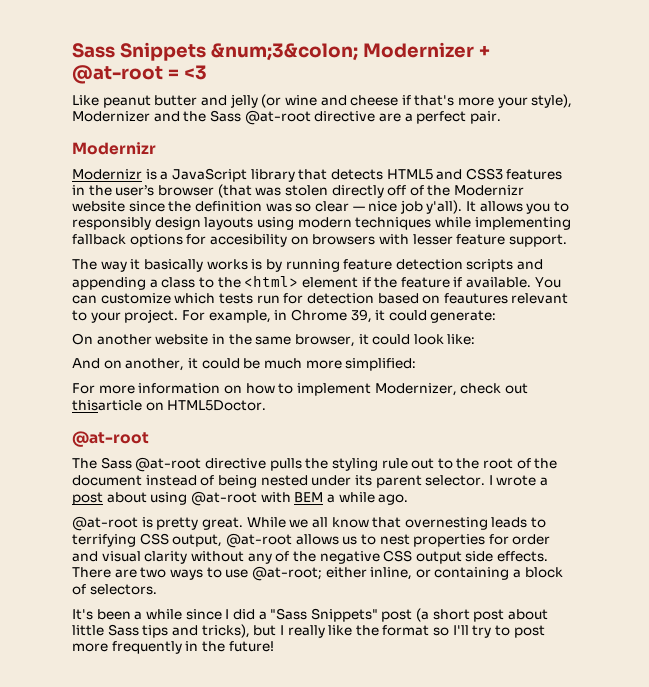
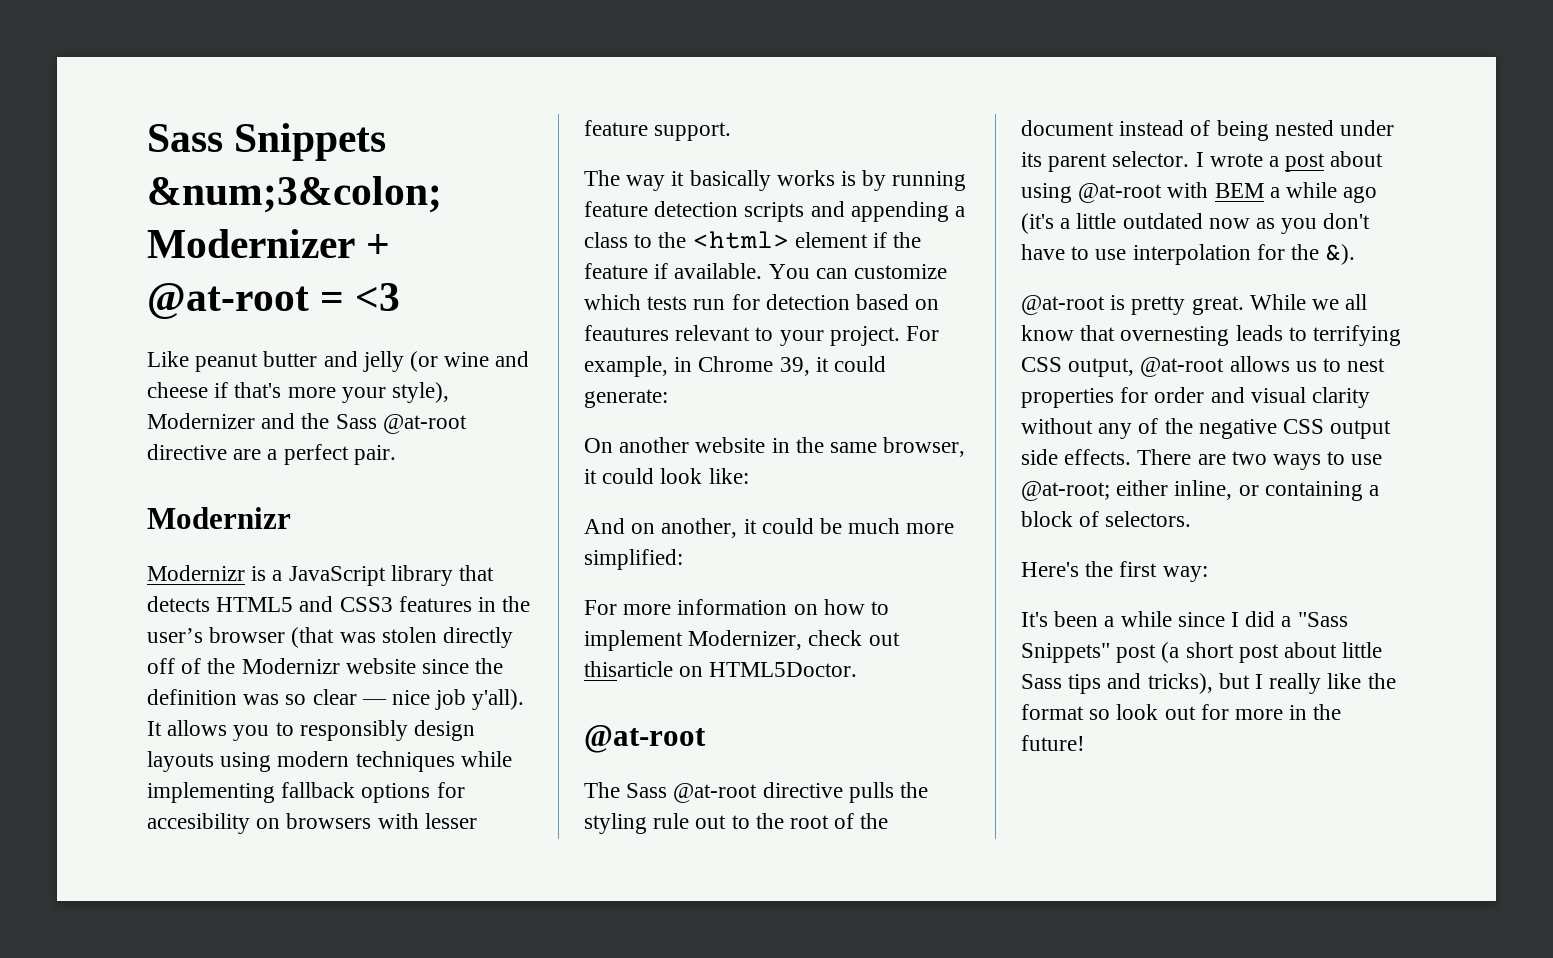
- I wrote a post about using @at-root with BEM a while ago.
+ I wrote a post about using @at-root with BEM a while ago (it's a little outdated now as you don't have to use interpolation for the &).
+ Here's the first way:
- It's been a while since I did a "Sass Snippets" post (a short post about little Sass tips and tricks), but I really like the format so I'll try to post more frequently in the future!
+ It's been a while since I did a "Sass Snippets" post (a short post about little Sass tips and tricks), but I really like the format so look out for more in the future!

